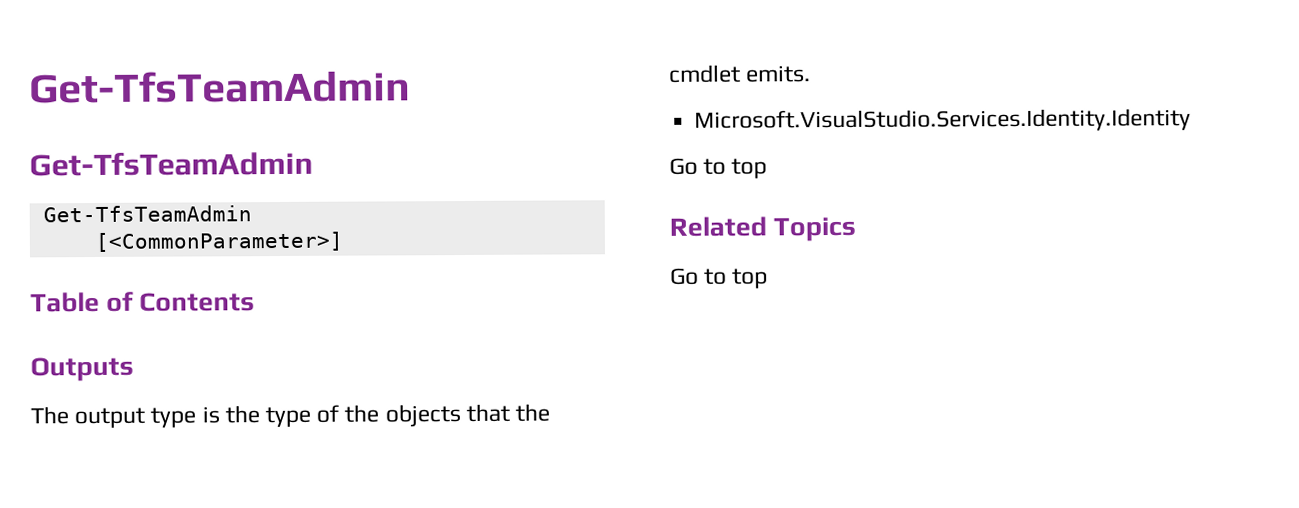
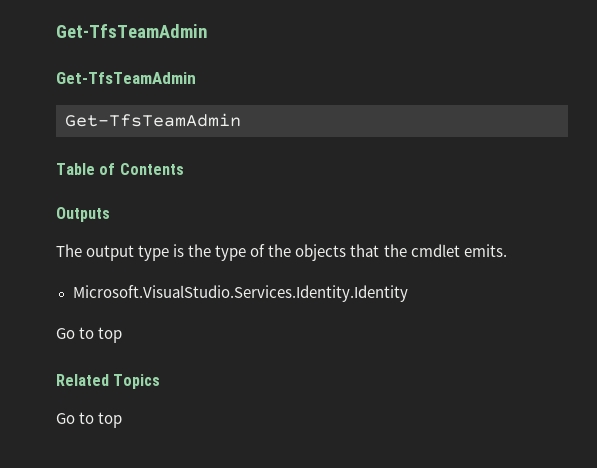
- [<CommonParameter>]

